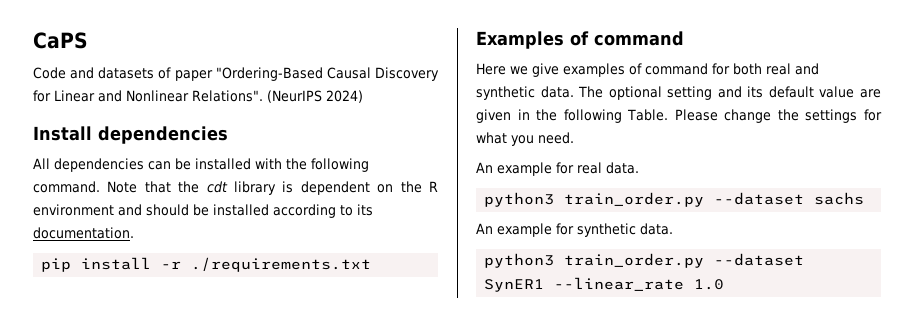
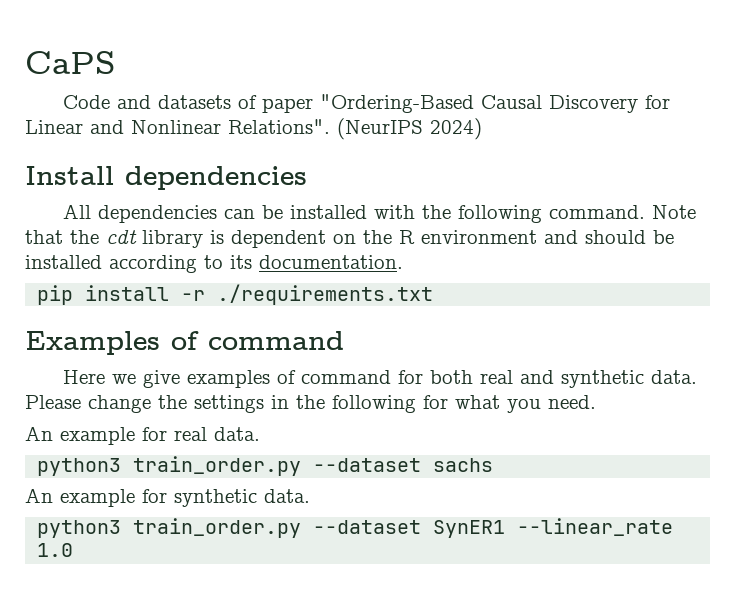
- The optional setting and its default value are given in the following Table.
- Please change the settings for what you need.
+ Please change the settings in the following for what you need.

